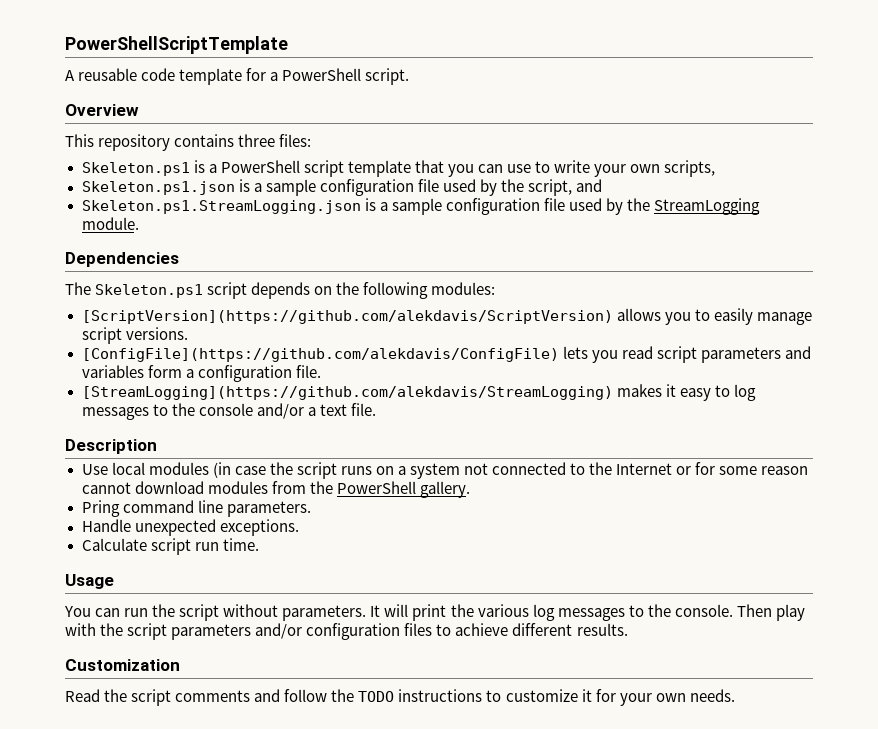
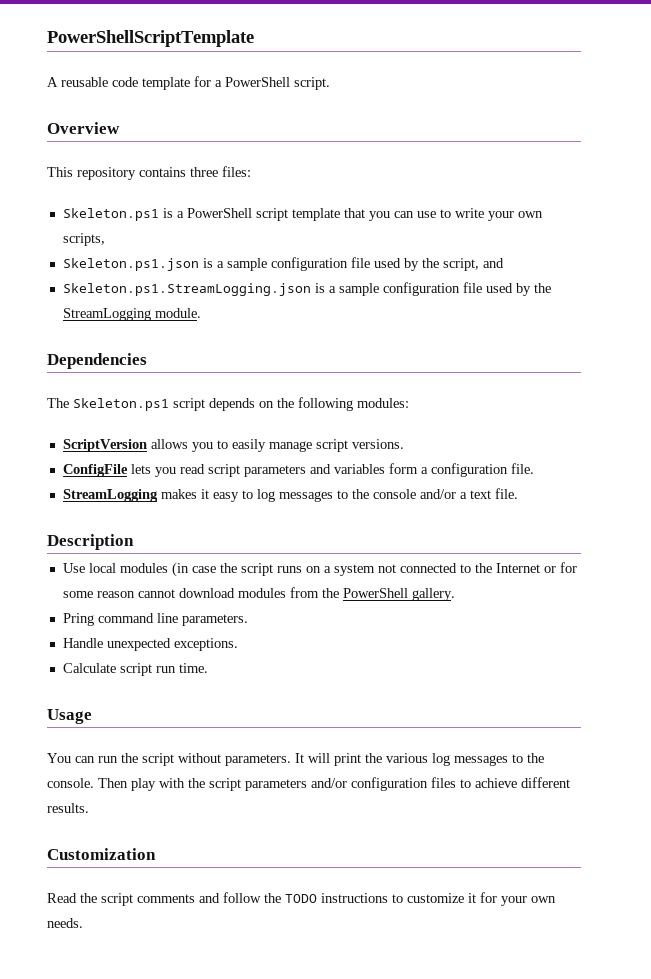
- [ScriptVersion](https://github.com/alekdavis/ScriptVersion) allows you to easily manage script versions.
+ ScriptVersion allows you to easily manage script versions.
- [ConfigFile](https://github.com/alekdavis/ConfigFile) lets you read script parameters and variables form a configuration file.
+ ConfigFile lets you read script parameters and variables form a configuration file.
- [StreamLogging](https://github.com/alekdavis/StreamLogging) makes it easy to log messages to the console and/or a text file.
+ StreamLogging makes it easy to log messages to the console and/or a text file.

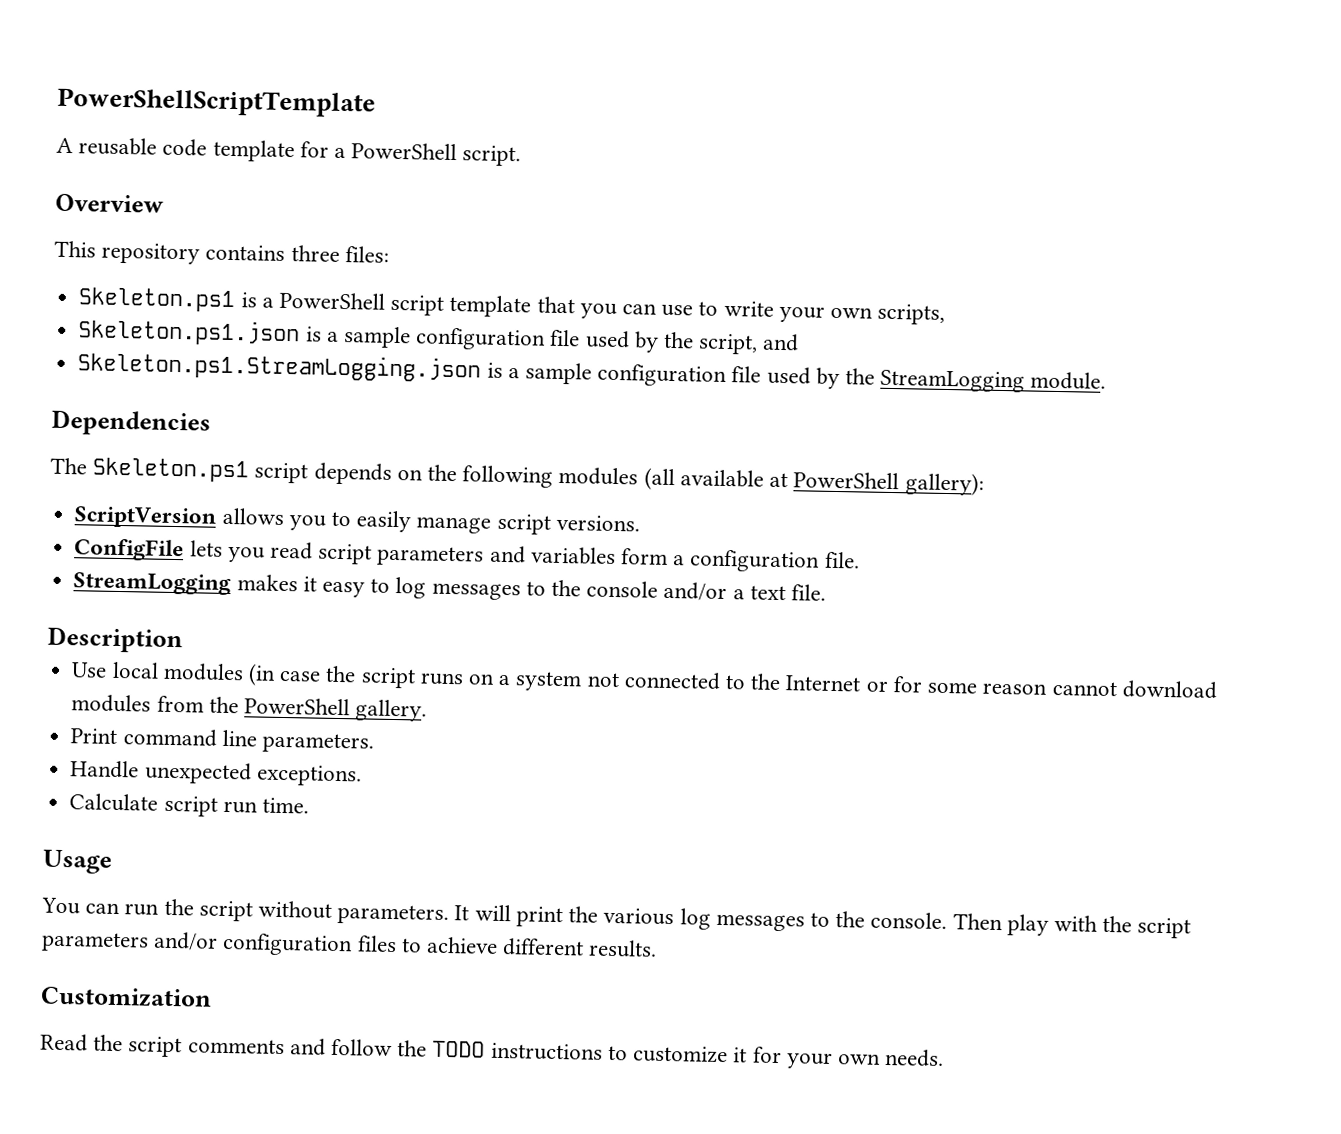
- The Skeleton.ps1 script depends on the following modules:
+ The Skeleton.ps1 script depends on the following modules (all available at PowerShell gallery):
- Pring command line parameters.
+ Print command line parameters.

